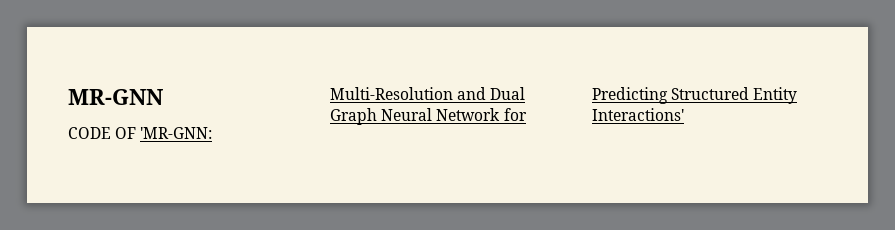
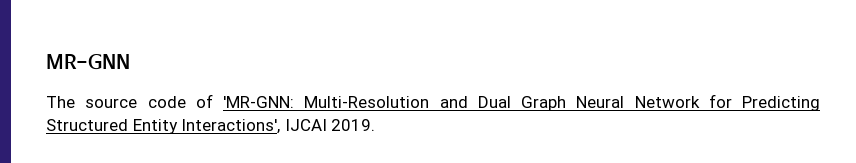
- CODE OF 'MR-GNN: Multi-Resolution and Dual Graph Neural Network for Predicting Structured Entity Interactions'
+ The source code of 'MR-GNN: Multi-Resolution and Dual Graph Neural Network for Predicting Structured Entity Interactions', IJCAI 2019.

